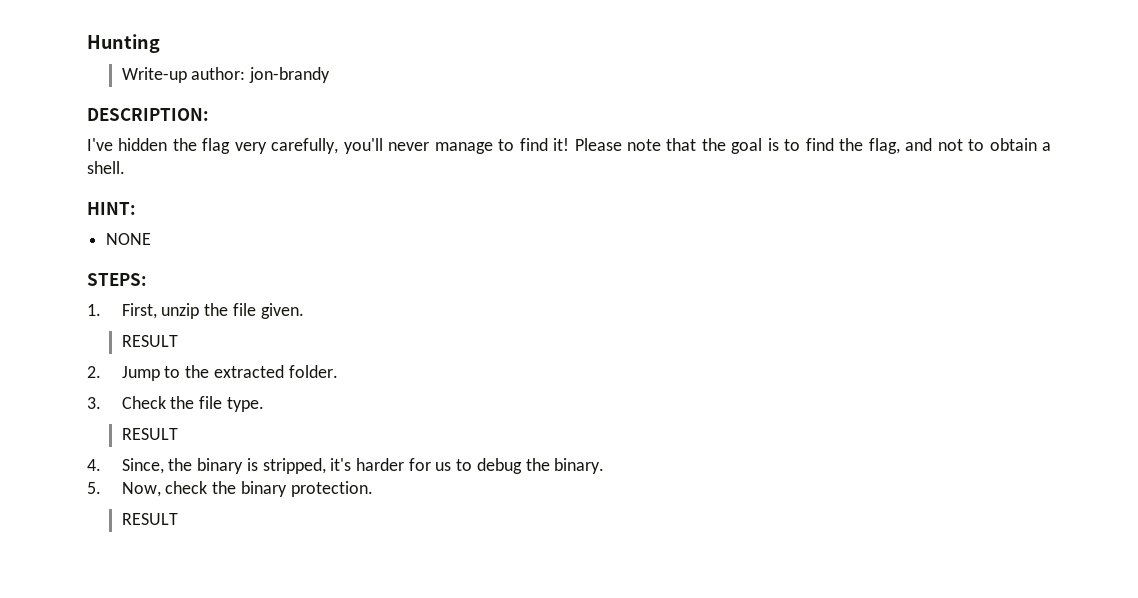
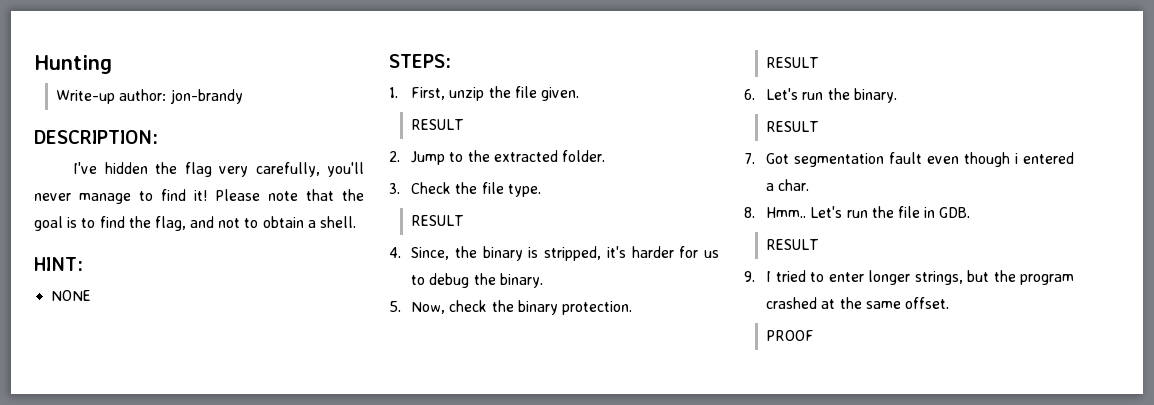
+ 6. Let's run the binary.
+ RESULT
+ 7. Got segmentation fault even though i entered a char.
+ 8. Hmm.. Let's run the file in GDB.
+ RESULT
+ 9. I tried to enter longer strings, but the program crashed at the same offset.
+ PROOF

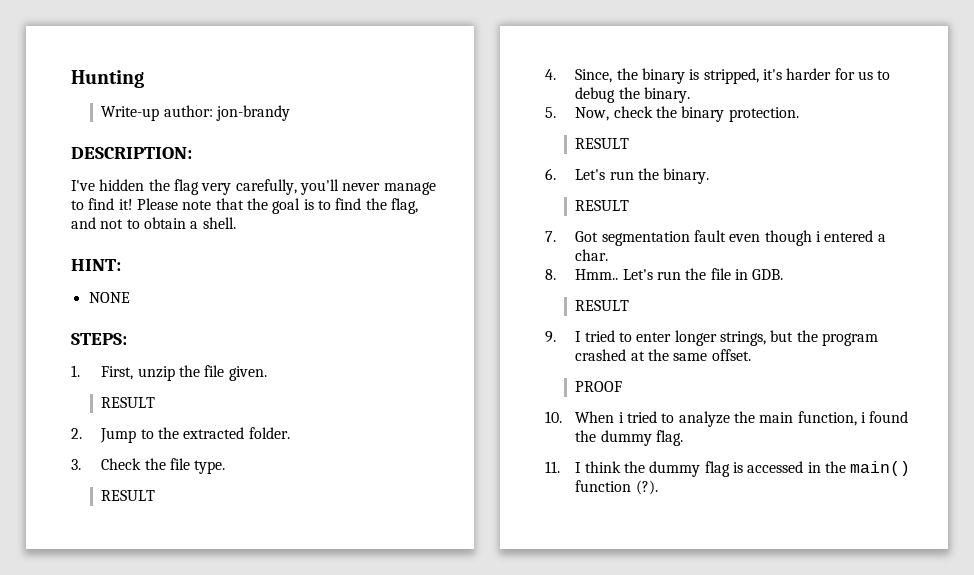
+ 10. When i tried to analyze the main function, i found the dummy flag.
+ 11. I think the dummy flag is accessed in the main() function (?).

